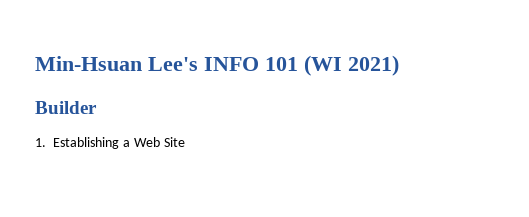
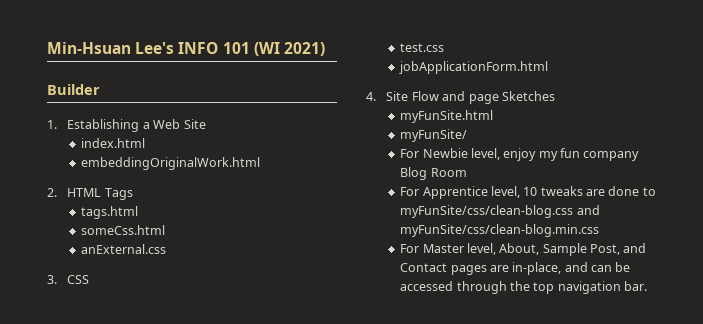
+ index.html
+ embeddingOriginalWork.html
+ 2. HTML Tags
+ tags.html
+ someCss.html
+ anExternal.css
+ 3. CSS
+ test.css
+ jobApplicationForm.html
+ 4. Site Flow and page Sketches
+ myFunSite.html
+ myFunSite/
+ For Newbie level, enjoy my fun company Blog Room
+ For Apprentice level, 10 tweaks are done to myFunSite/css/clean-blog.css and myFunSite/css/clean-blog.min.css
+ For Master level, About, Sample Post, and Contact pages are in-place, and can be accessed through the top navigation bar.

